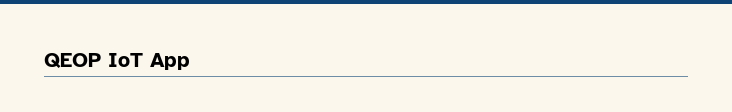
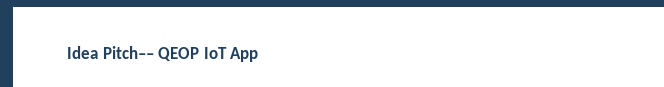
- QEOP IoT App
+ Idea Pitch–– QEOP IoT App

